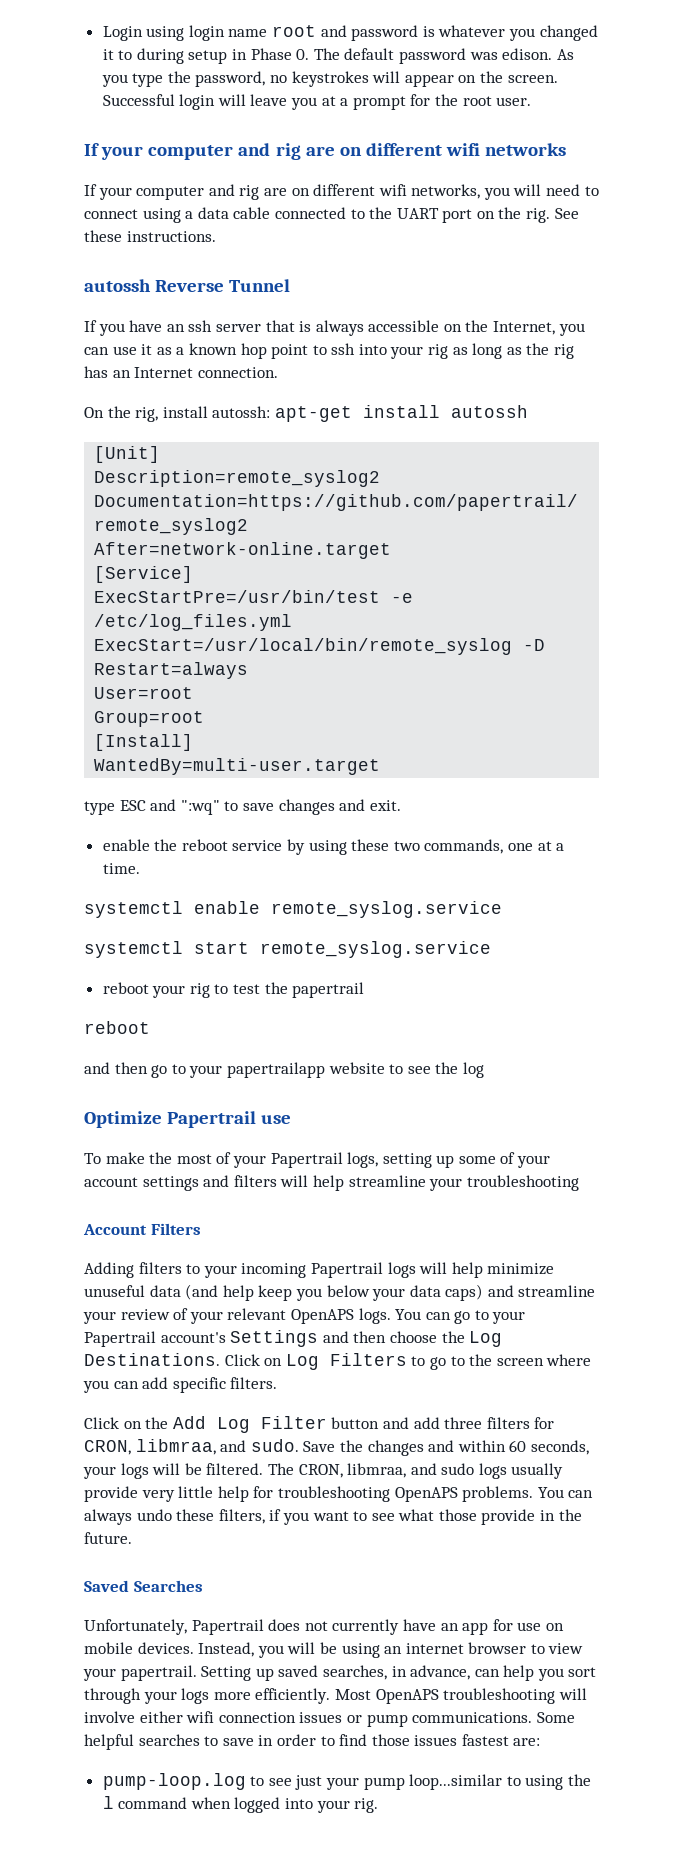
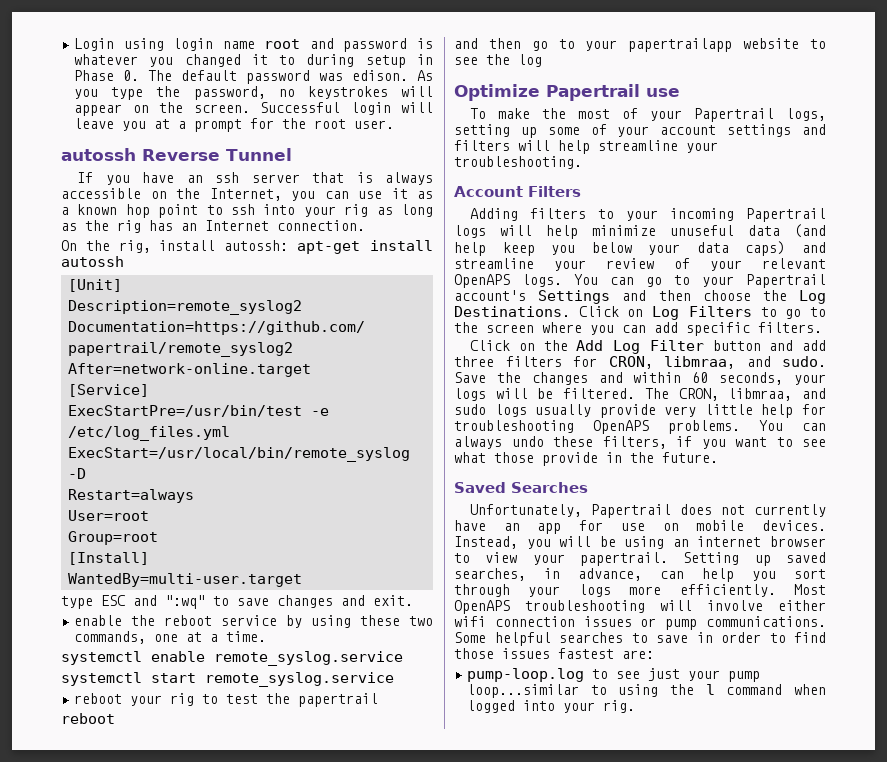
- If your computer and rig are on different wifi networks
- If your computer and rig are on different wifi networks, you will need to connect using a data cable connected to the UART port on the rig. See these instructions.
- To make the most of your Papertrail logs, setting up some of your account settings and filters will help streamline your troubleshooting
+ To make the most of your Papertrail logs, setting up some of your account settings and filters will help streamline your troubleshooting.

